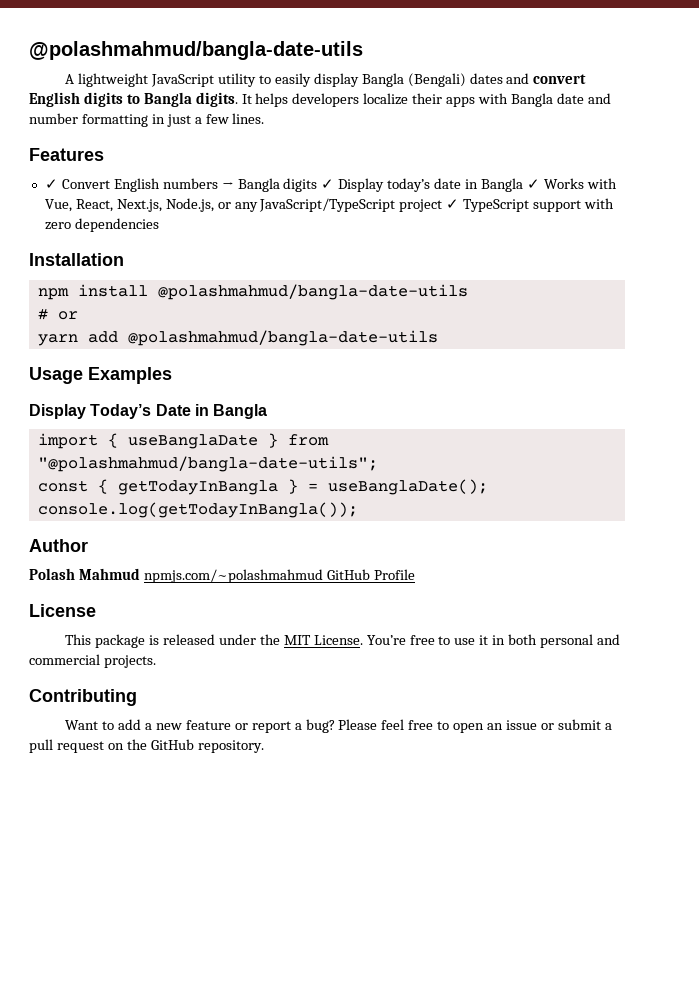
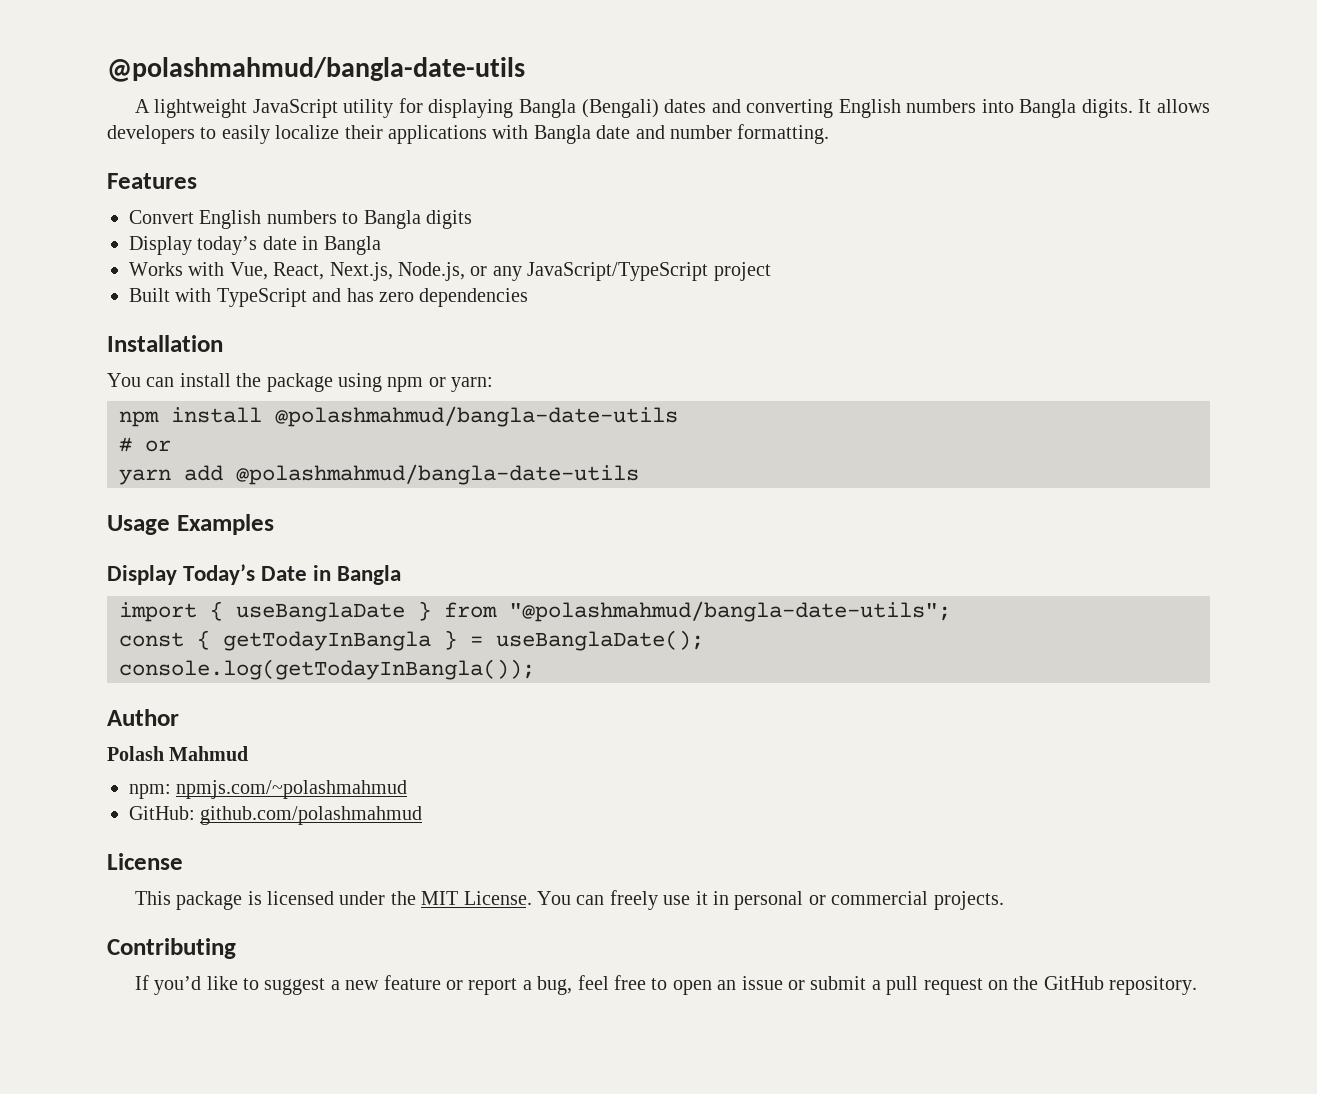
- A lightweight JavaScript utility to easily display Bangla (Bengali) dates and convert English digits to Bangla digits. It helps developers localize their apps with Bangla date and number formatting in just a few lines.
+ A lightweight JavaScript utility for displaying Bangla (Bengali) dates and converting English numbers into Bangla digits. It allows developers to easily localize their applications with Bangla date and number formatting.
- ✓ Convert English numbers → Bangla digits ✓ Display today’s date in Bangla ✓ Works with Vue, React, Next.js, Node.js, or any JavaScript/TypeScript project ✓ TypeScript support with zero dependencies
+ Convert English numbers to Bangla digits
+ Display today’s date in Bangla
+ Works with Vue, React, Next.js, Node.js, or any JavaScript/TypeScript project
+ Built with TypeScript and has zero dependencies
  Installation
+ You can install the package using npm or yarn:
- Polash Mahmud npmjs.com/~polashmahmud GitHub Profile
+ Polash Mahmud
+ npm: npmjs.com/~polashmahmud
+ GitHub: github.com/polashmahmud
- This package is released under the MIT License.
+ This package is licensed under the MIT License.
- You’re free to use it in both personal and commercial projects.
+ You can freely use it in personal or commercial projects.
  Contributing
- Want to add a new feature or report a bug? Please feel free to open an issue or submit a pull request on the GitHub repository.
+ If you’d like to suggest a new feature or report a bug, feel free to open an issue or submit a pull request on the GitHub repository.

